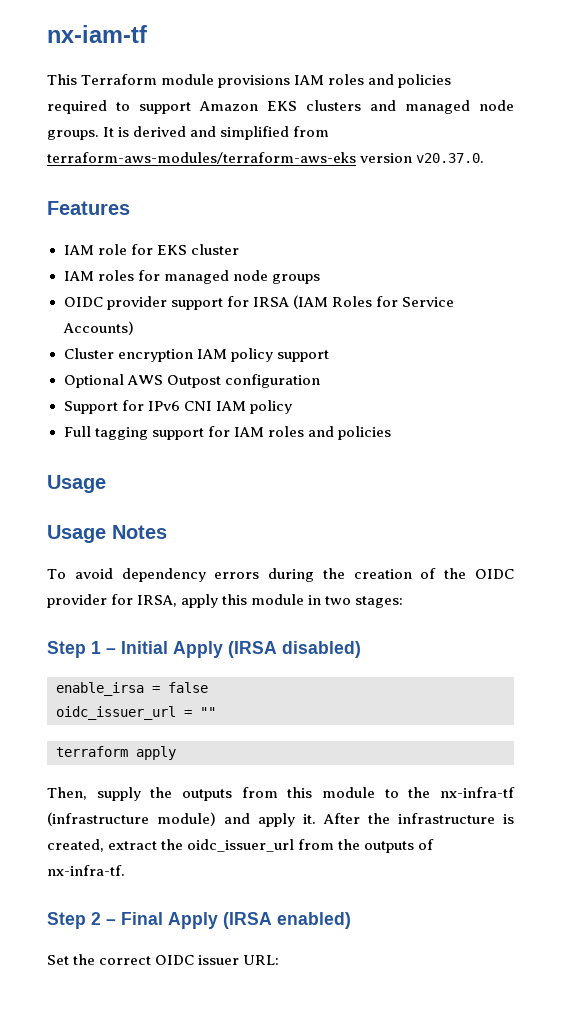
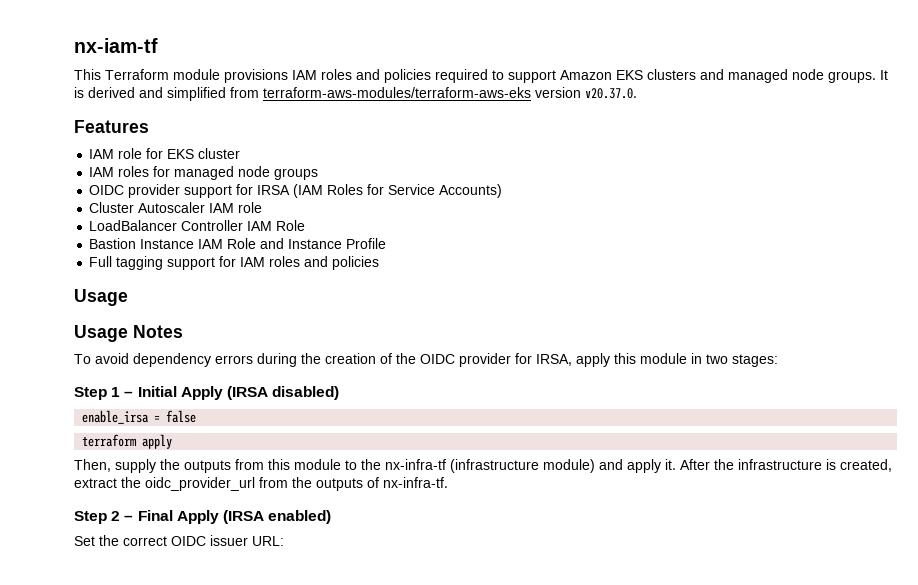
- Cluster encryption IAM policy support
- Optional AWS Outpost configuration
- Support for IPv6 CNI IAM policy
+ Cluster Autoscaler IAM role
+ LoadBalancer Controller IAM Role
+ Bastion Instance IAM Role and Instance Profile
- oidc_issuer_url = ""
- After the infrastructure is created, extract the oidc_issuer_url from the outputs of nx-infra-tf.
+ After the infrastructure is created, extract the oidc_provider_url from the outputs of nx-infra-tf.

